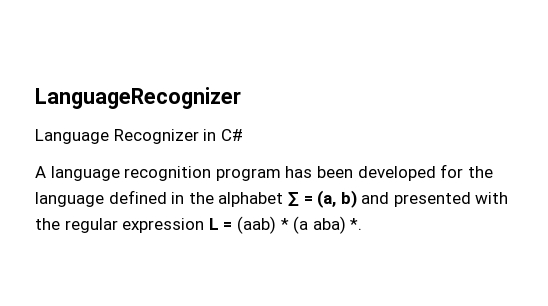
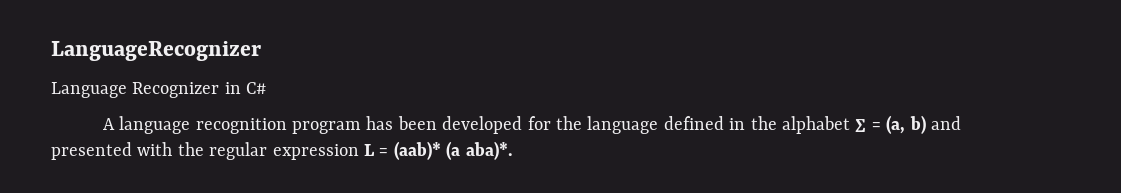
- A language recognition program has been developed for the language defined in the alphabet ∑ = (a, b) and presented with the regular expression L = (aab) * (a aba) *.
+ A language recognition program has been developed for the language defined in the alphabet ∑ = (a, b) and presented with the regular expression L = (aab)* (a aba)*.

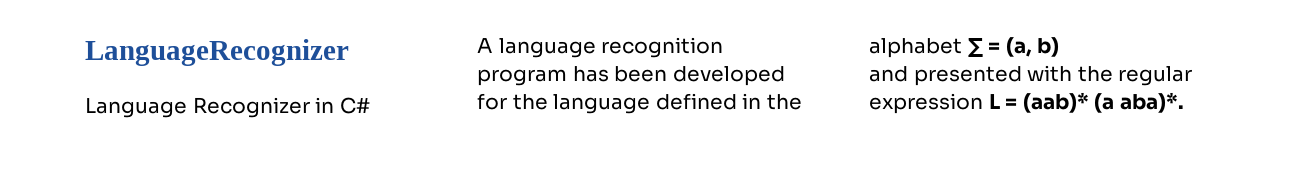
- A language recognition program has been developed for the language defined in the alphabet ∑ = (a, b) and presented with the regular expression L = (aab)* (a aba)*.
+ A language recognition program has been developed for the language defined in the alphabet ∑ = (a, b)
+ and presented with the regular expression L = (aab)* (a aba)*.

